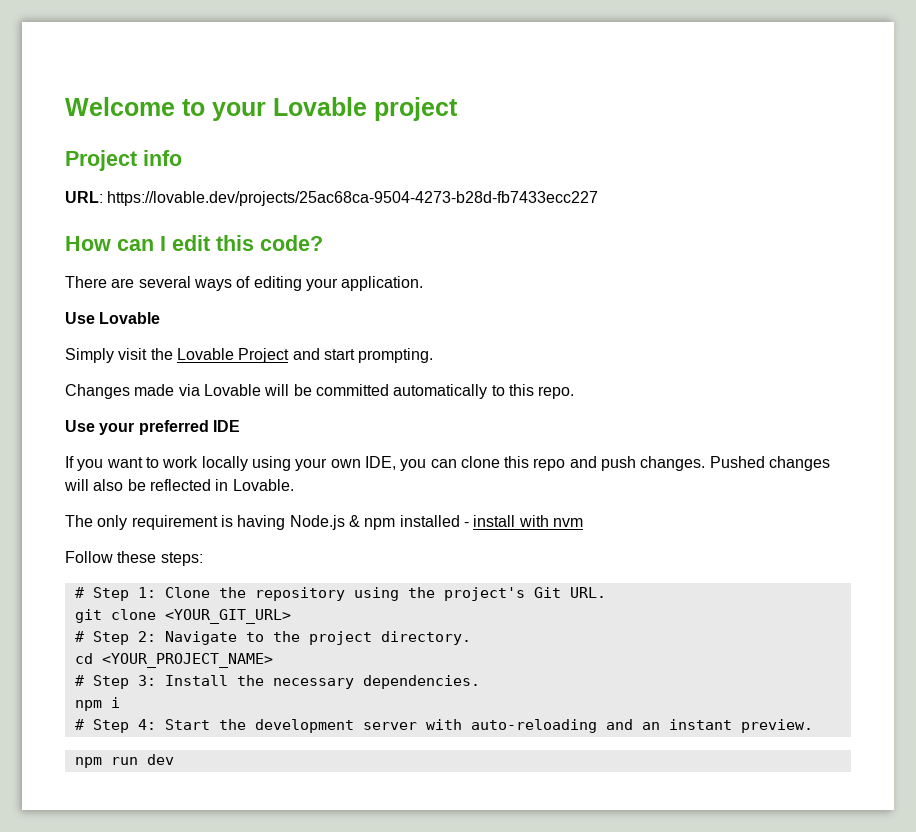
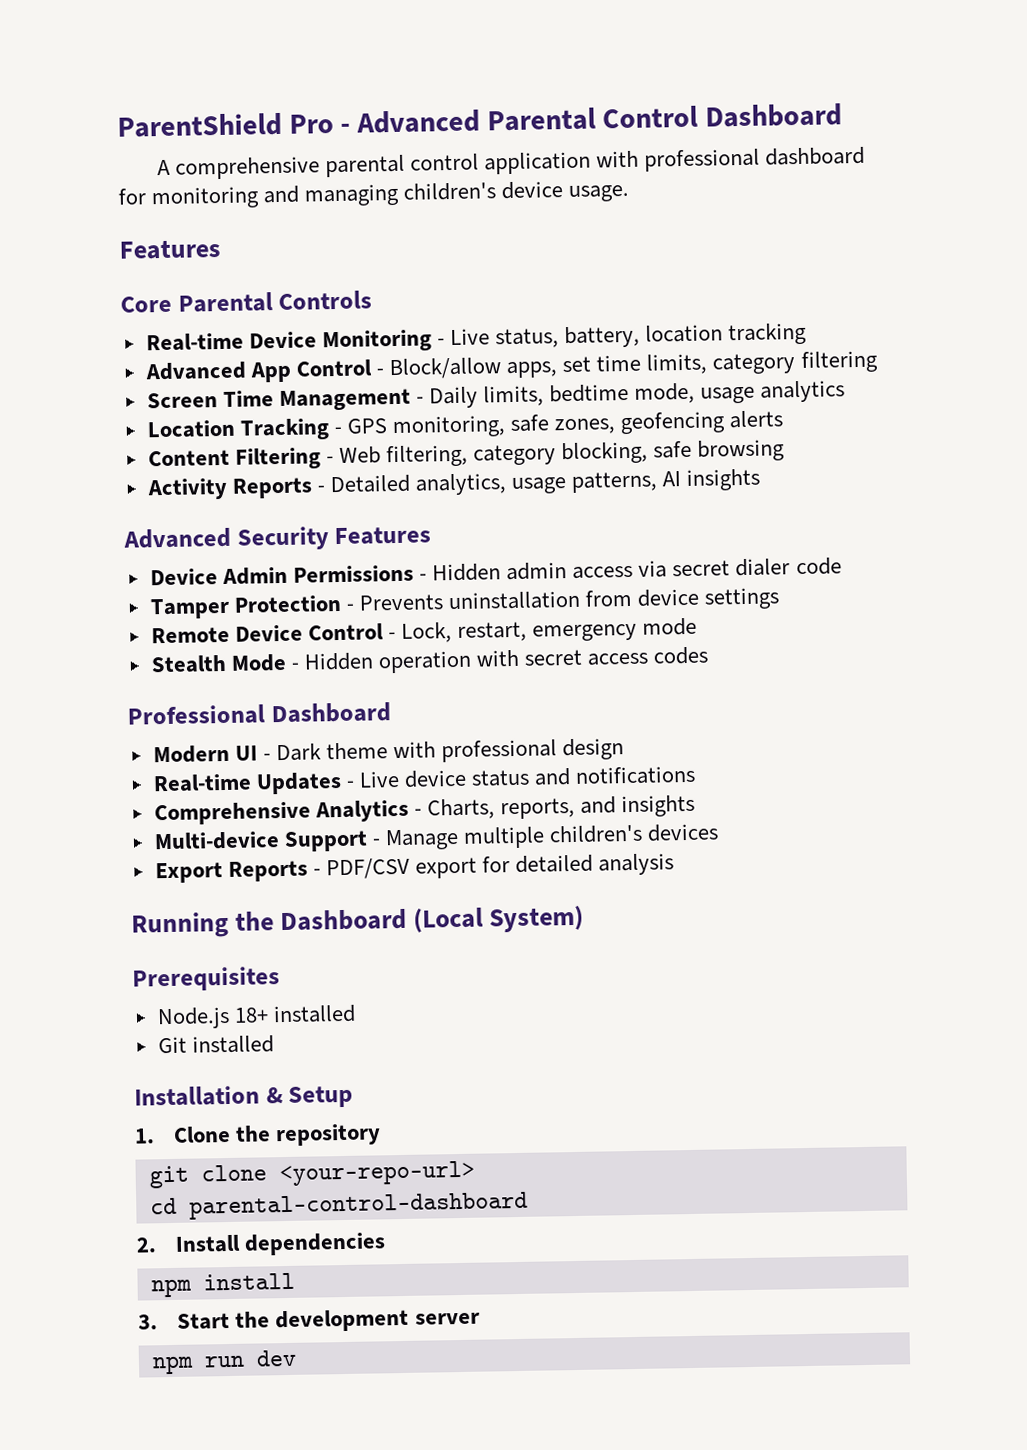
- Welcome to your Lovable project
- Project info
- URL: https://lovable.dev/projects/25ac68ca-9504-4273-b28d-fb7433ecc227
- How can I edit this code?
- There are several ways of editing your application.
- Use Lovable
- Simply visit the Lovable Project and start prompting.
- Changes made via Lovable will be committed automatically to this repo.
- Use your preferred IDE
- If you want to work locally using your own IDE, you can clone this repo and push changes. Pushed changes will also be reflected in Lovable.
- The only requirement is having Node.js & npm installed - install with nvm
- Follow these steps:
- # Step 1: Clone the repository using the project's Git URL.
- git clone <YOUR_GIT_URL>
- # Step 2: Navigate to the project directory.
- cd <YOUR_PROJECT_NAME>
- # Step 3: Install the necessary dependencies.
- npm i
- # Step 4: Start the development server with auto-reloading and an instant preview.
+ ParentShield Pro - Advanced Parental Control Dashboard
+ A comprehensive parental control application with professional dashboard for monitoring and managing children's device usage.
+ Features
+ Core Parental Controls
+ Real-time Device Monitoring - Live status, battery, location tracking
+ Advanced App Control - Block/allow apps, set time limits, category filtering
+ Screen Time Management - Daily limits, bedtime mode, usage analytics
+ Location Tracking - GPS monitoring, safe zones, geofencing alerts
+ Content Filtering - Web filtering, category blocking, safe browsing
+ Activity Reports - Detailed analytics, usage patterns, AI insights
+ Advanced Security Features
+ Device Admin Permissions - Hidden admin access via secret dialer code
+ Tamper Protection - Prevents uninstallation from device settings
+ Remote Device Control - Lock, restart, emergency mode
+ Stealth Mode - Hidden operation with secret access codes
+ Professional Dashboard
+ Modern UI - Dark theme with professional design
+ Real-time Updates - Live device status and notifications
+ Comprehensive Analytics - Charts, reports, and insights
+ Multi-device Support - Manage multiple children's devices
+ Export Reports - PDF/CSV export for detailed analysis
+ Running the Dashboard (Local System)
+ Prerequisites
+ Node.js 18+ installed
+ Git installed
+ Installation & Setup
+ 1. Clone the repository
+ git clone <your-repo-url>
+ cd parental-control-dashboard
+ 2. Install dependencies
+ npm install
+ 3. Start the development server

